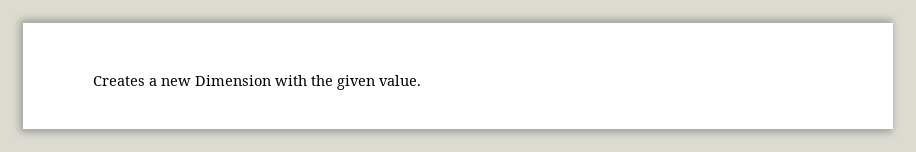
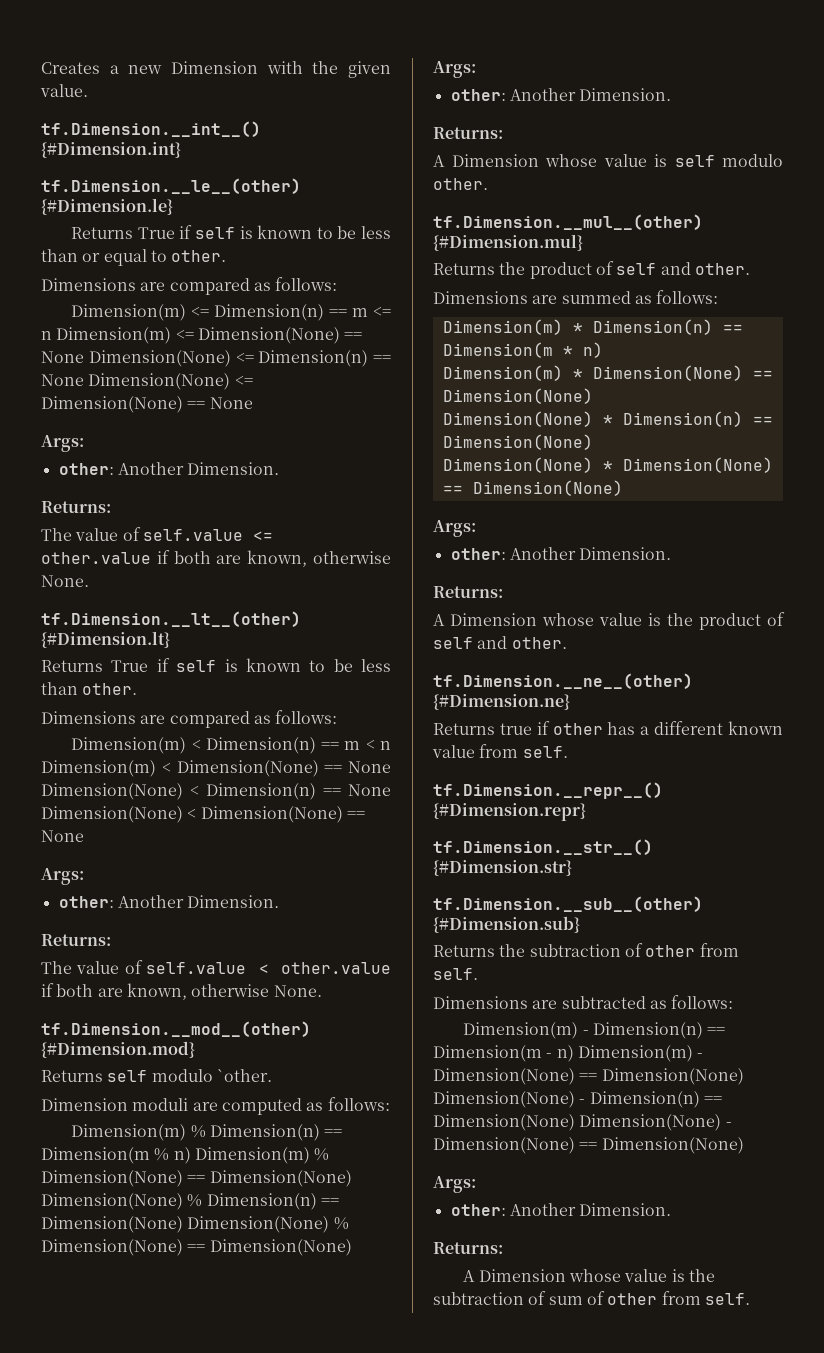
+ tf.Dimension.__int__() {#Dimension.int}
+ tf.Dimension.__le__(other) {#Dimension.le}
+ Returns True if self is known to be less than or equal to other.
+ Dimensions are compared as follows:
+ Dimension(m) <= Dimension(n) == m <= n Dimension(m) <= Dimension(None) == None Dimension(None) <= Dimension(n) == None Dimension(None) <= Dimension(None) == None
+ Args:
+ other: Another Dimension.
+ Returns:
+ The value of self.value <= other.value if both are known, otherwise None.
+ tf.Dimension.__lt__(other) {#Dimension.lt}
+ Returns True if self is known to be less than other.
+ Dimensions are compared as follows:
+ Dimension(m) < Dimension(n) == m < n Dimension(m) < Dimension(None) == None Dimension(None) < Dimension(n) == None Dimension(None) < Dimension(None) == None
+ Args:
+ other: Another Dimension.
+ Returns:
+ The value of self.value < other.value if both are known, otherwise None.
+ tf.Dimension.__mod__(other) {#Dimension.mod}
+ Returns self modulo `other.
+ Dimension moduli are computed as follows:
+ Dimension(m) % Dimension(n) == Dimension(m % n) Dimension(m) % Dimension(None) == Dimension(None) Dimension(None) % Dimension(n) == Dimension(None) Dimension(None) % Dimension(None) == Dimension(None)
+ Args:
+ other: Another Dimension.
+ Returns:
+ A Dimension whose value is self modulo other.
+ tf.Dimension.__mul__(other) {#Dimension.mul}
+ Returns the product of self and other.
+ Dimensions are summed as follows:
+ Dimension(m) * Dimension(n) == Dimension(m * n)
+ Dimension(m) * Dimension(None) == Dimension(None)
+ Dimension(None) * Dimension(n) == Dimension(None)
+ Dimension(None) * Dimension(None) == Dimension(None)
+ Args:
+ other: Another Dimension.
+ Returns:
+ A Dimension whose value is the product of self and other.
+ tf.Dimension.__ne__(other) {#Dimension.ne}
+ Returns true if other has a different known value from self.
+ tf.Dimension.__repr__() {#Dimension.repr}
+ tf.Dimension.__str__() {#Dimension.str}
+ tf.Dimension.__sub__(other) {#Dimension.sub}
+ Returns the subtraction of other from self.
+ Dimensions are subtracted as follows:
+ Dimension(m) - Dimension(n) == Dimension(m - n) Dimension(m) - Dimension(None) == Dimension(None) Dimension(None) - Dimension(n) == Dimension(None) Dimension(None) - Dimension(None) == Dimension(None)
+ Args:
+ other: Another Dimension.
+ Returns:
+ A Dimension whose value is the subtraction of sum of other from self.

